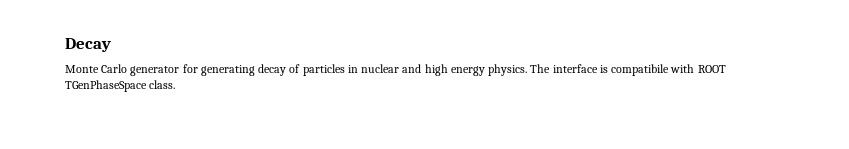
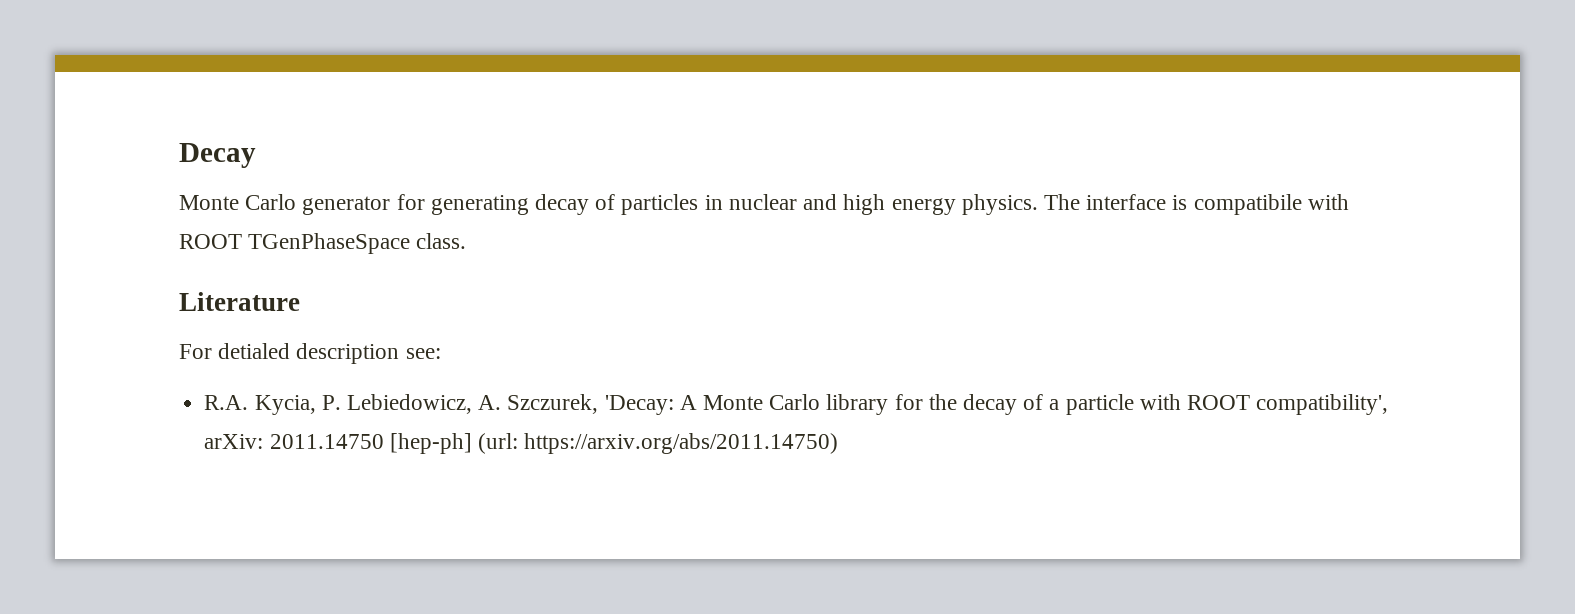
+ Literature
+ For detialed description see:
+ R.A. Kycia, P. Lebiedowicz, A. Szczurek, 'Decay: A Monte Carlo library for the decay of a particle with ROOT compatibility', arXiv: 2011.14750 [hep-ph] (url: https://arxiv.org/abs/2011.14750)

